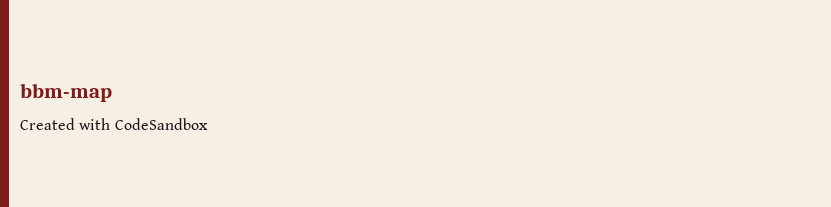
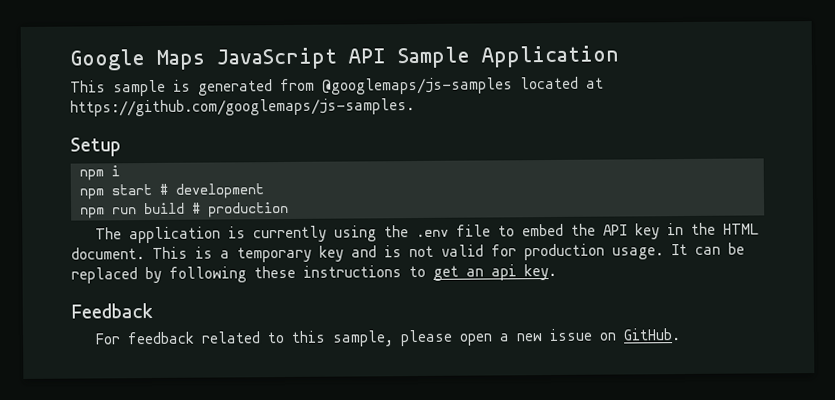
- bbm-map
- Created with CodeSandbox
+ Google Maps JavaScript API Sample Application
+ This sample is generated from @googlemaps/js-samples located at https://github.com/googlemaps/js-samples.
+ Setup
+ npm i
+ npm start # development
+ npm run build # production
+ The application is currently using the .env file to embed the API key in the HTML document. This is a temporary key and is not valid for production usage. It can be replaced by following these instructions to get an api key.
+ Feedback
+ For feedback related to this sample, please open a new issue on GitHub.

